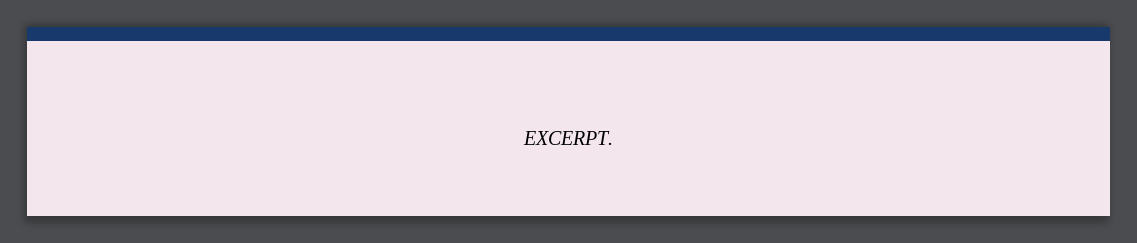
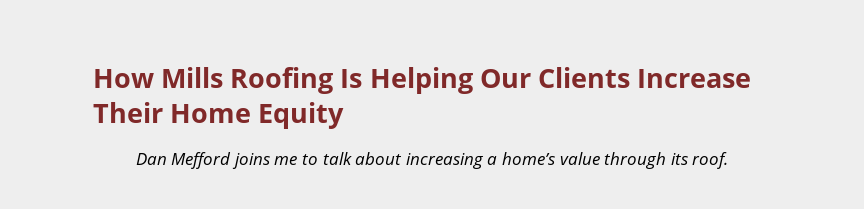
- EXCERPT.
+ How Mills Roofing Is Helping Our Clients Increase Their Home Equity
+ Dan Mefford joins me to talk about increasing a home’s value through its roof.

